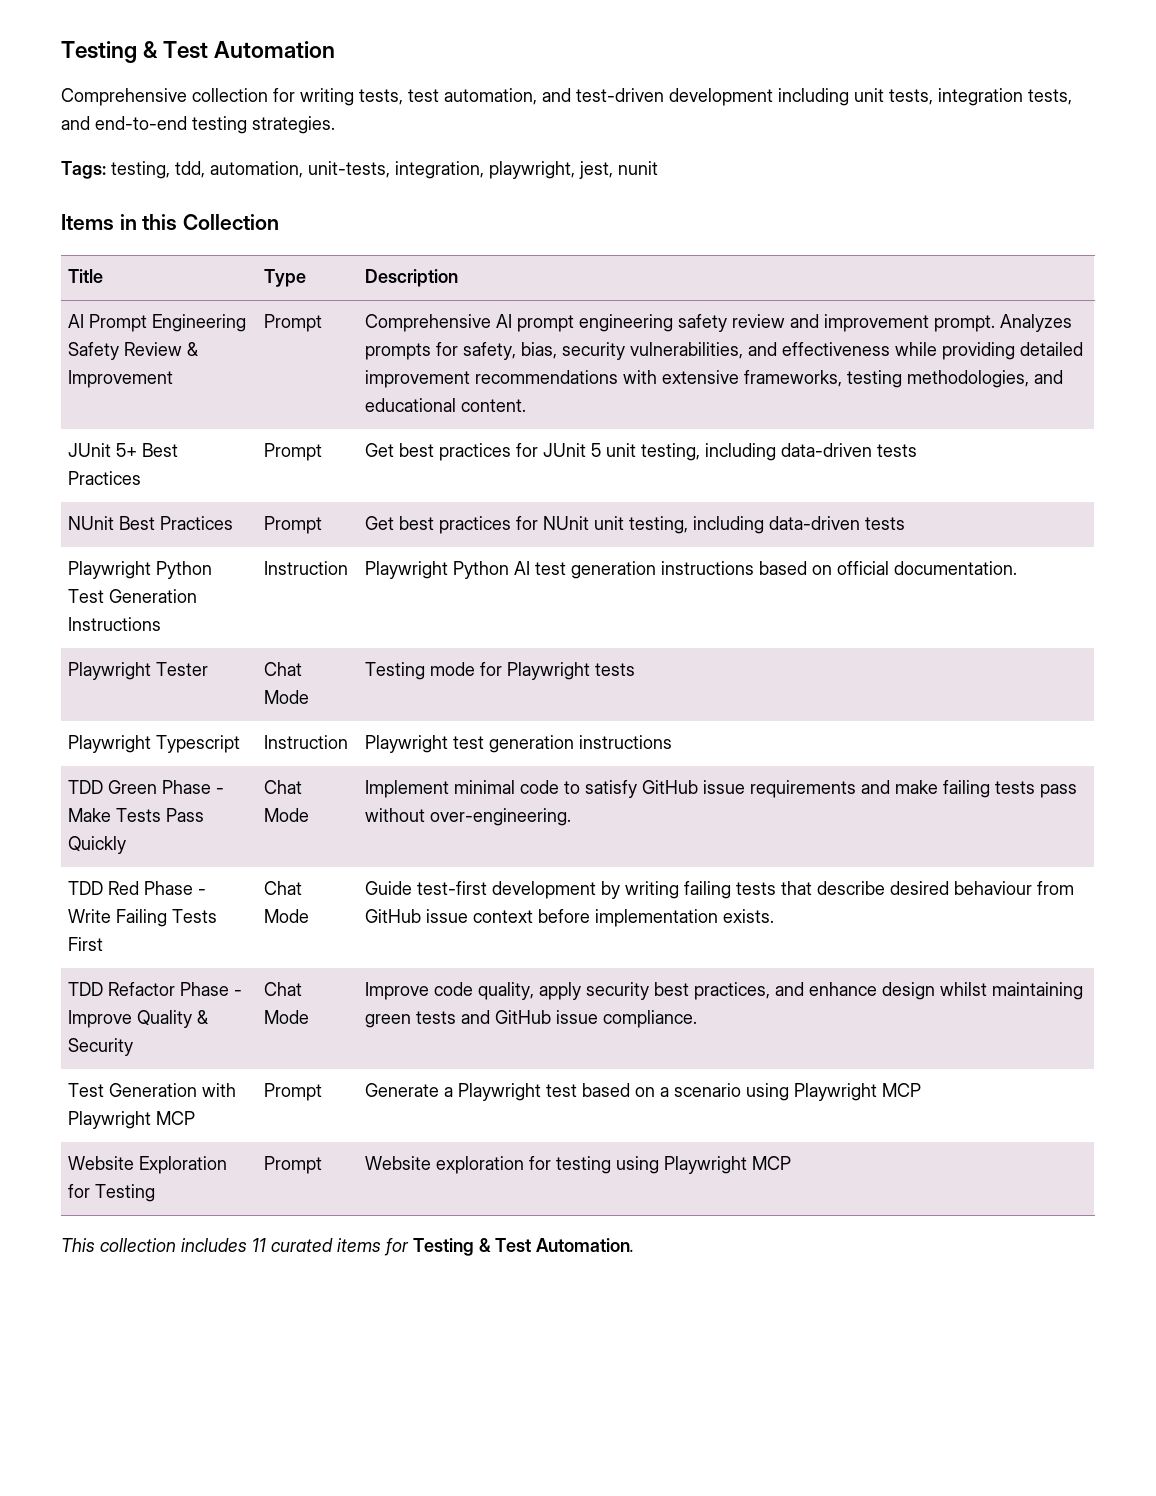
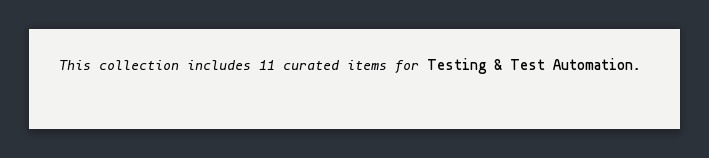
- Testing & Test Automation
- Comprehensive collection for writing tests, test automation, and test-driven development including unit tests, integration tests, and end-to-end testing strategies.
- Tags: testing, tdd, automation, unit-tests, integration, playwright, jest, nunit
- Items in this Collection
- Title | Type | Description
- AI Prompt Engineering Safety Review & Improvement | Prompt | Comprehensive AI prompt engineering safety review and improvement prompt. Analyzes prompts for safety, bias, security vulnerabilities, and effectiveness while providing detailed improvement recommendations with extensive frameworks, testing methodologies, and educational content.
- JUnit 5+ Best Practices | Prompt | Get best practices for JUnit 5 unit testing, including data-driven tests
- NUnit Best Practices | Prompt | Get best practices for NUnit unit testing, including data-driven tests
- Playwright Python Test Generation Instructions | Instruction | Playwright Python AI test generation instructions based on official documentation.
- Playwright Tester | Chat Mode | Testing mode for Playwright tests
- Playwright Typescript | Instruction | Playwright test generation instructions
- TDD Green Phase - Make Tests Pass Quickly | Chat Mode | Implement minimal code to satisfy GitHub issue requirements and make failing tests pass without over-engineering.
- TDD Red Phase - Write Failing Tests First | Chat Mode | Guide test-first development by writing failing tests that describe desired behaviour from GitHub issue context before implementation exists.
- TDD Refactor Phase - Improve Quality & Security | Chat Mode | Improve code quality, apply security best practices, and enhance design whilst maintaining green tests and GitHub issue compliance.
- Test Generation with Playwright MCP | Prompt | Generate a Playwright test based on a scenario using Playwright MCP
- Website Exploration for Testing | Prompt | Website exploration for testing using Playwright MCP

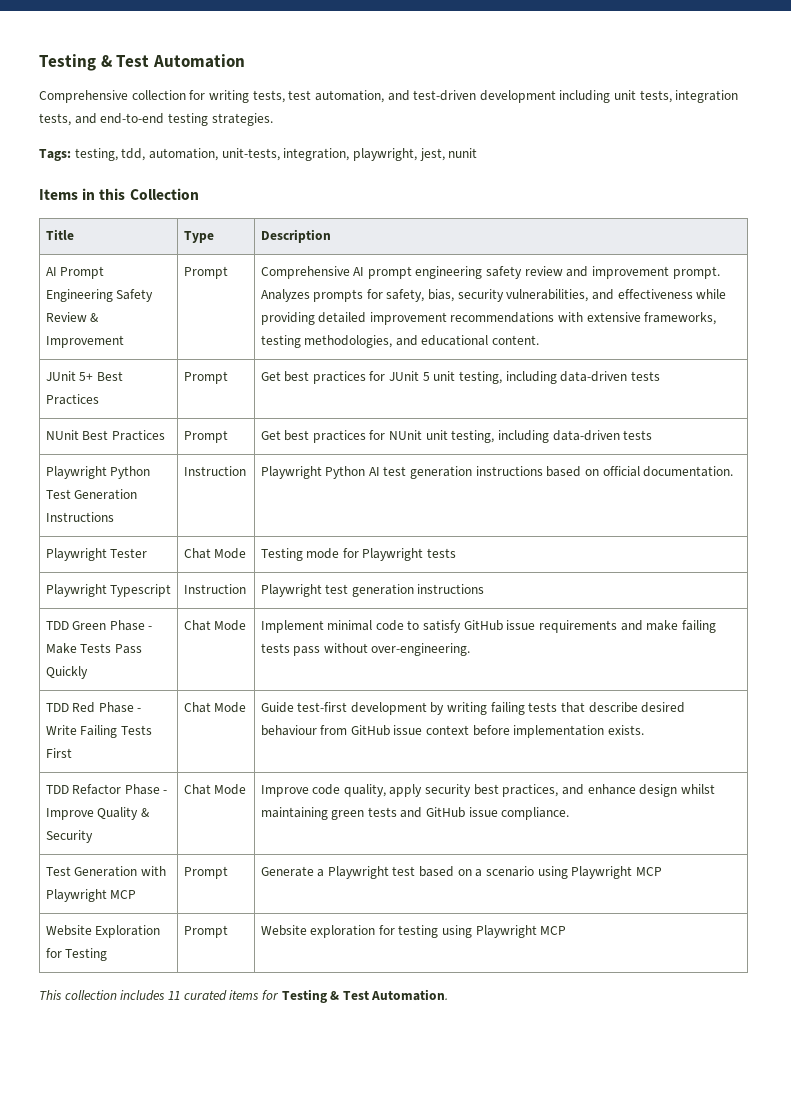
+ Testing & Test Automation
+ Comprehensive collection for writing tests, test automation, and test-driven development including unit tests, integration tests, and end-to-end testing strategies.
+ Tags: testing, tdd, automation, unit-tests, integration, playwright, jest, nunit
+ Items in this Collection
+ Title | Type | Description
+ AI Prompt Engineering Safety Review & Improvement | Prompt | Comprehensive AI prompt engineering safety review and improvement prompt. Analyzes prompts for safety, bias, security vulnerabilities, and effectiveness while providing detailed improvement recommendations with extensive frameworks, testing methodologies, and educational content.
+ JUnit 5+ Best Practices | Prompt | Get best practices for JUnit 5 unit testing, including data-driven tests
+ NUnit Best Practices | Prompt | Get best practices for NUnit unit testing, including data-driven tests
+ Playwright Python Test Generation Instructions | Instruction | Playwright Python AI test generation instructions based on official documentation.
+ Playwright Tester | Chat Mode | Testing mode for Playwright tests
+ Playwright Typescript | Instruction | Playwright test generation instructions
+ TDD Green Phase - Make Tests Pass Quickly | Chat Mode | Implement minimal code to satisfy GitHub issue requirements and make failing tests pass without over-engineering.
+ TDD Red Phase - Write Failing Tests First | Chat Mode | Guide test-first development by writing failing tests that describe desired behaviour from GitHub issue context before implementation exists.
+ TDD Refactor Phase - Improve Quality & Security | Chat Mode | Improve code quality, apply security best practices, and enhance design whilst maintaining green tests and GitHub issue compliance.
+ Test Generation with Playwright MCP | Prompt | Generate a Playwright test based on a scenario using Playwright MCP
+ Website Exploration for Testing | Prompt | Website exploration for testing using Playwright MCP

